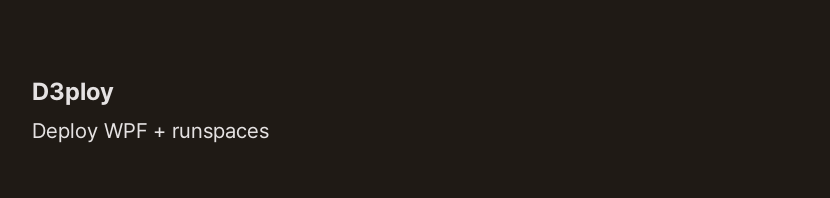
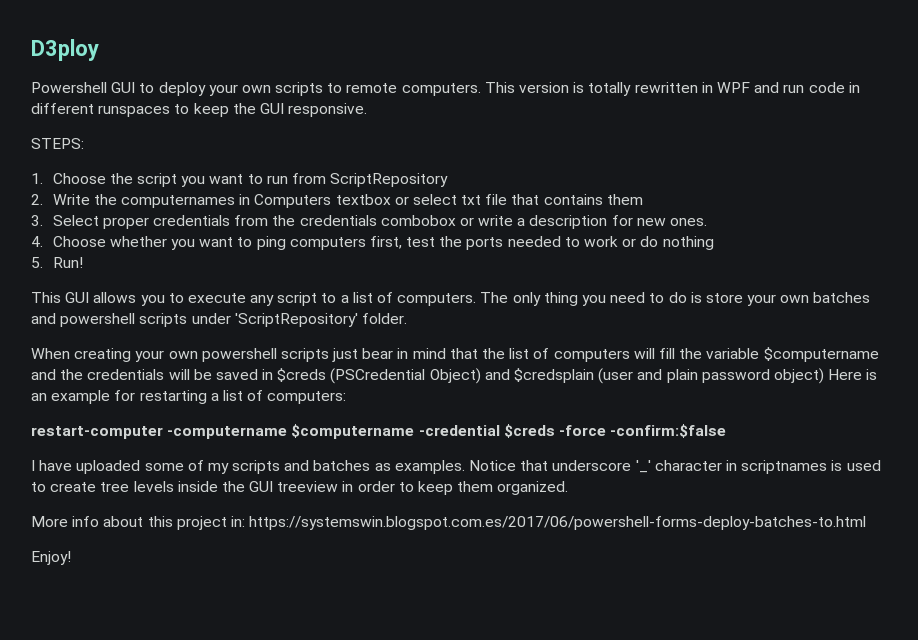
- Deploy WPF + runspaces
+ Powershell GUI to deploy your own scripts to remote computers. This version is totally rewritten in WPF and run code in different runspaces to keep the GUI responsive.
+ STEPS:
+ 1. Choose the script you want to run from ScriptRepository
+ 2. Write the computernames in Computers textbox or select txt file that contains them
+ 3. Select proper credentials from the credentials combobox or write a description for new ones.
+ 4. Choose whether you want to ping computers first, test the ports needed to work or do nothing
+ 5. Run!
+ This GUI allows you to execute any script to a list of computers. The only thing you need to do is store your own batches and powershell scripts under 'ScriptRepository' folder.
+ When creating your own powershell scripts just bear in mind that the list of computers will fill the variable $computername and the credentials will be saved in $creds (PSCredential Object) and $credsplain (user and plain password object) Here is an example for restarting a list of computers:
+ restart-computer -computername $computername -credential $creds -force -confirm:$false
+ I have uploaded some of my scripts and batches as examples. Notice that underscore '_' character in scriptnames is used to create tree levels inside the GUI treeview in order to keep them organized.
+ More info about this project in: https://systemswin.blogspot.com.es/2017/06/powershell-forms-deploy-batches-to.html
+ Enjoy!

